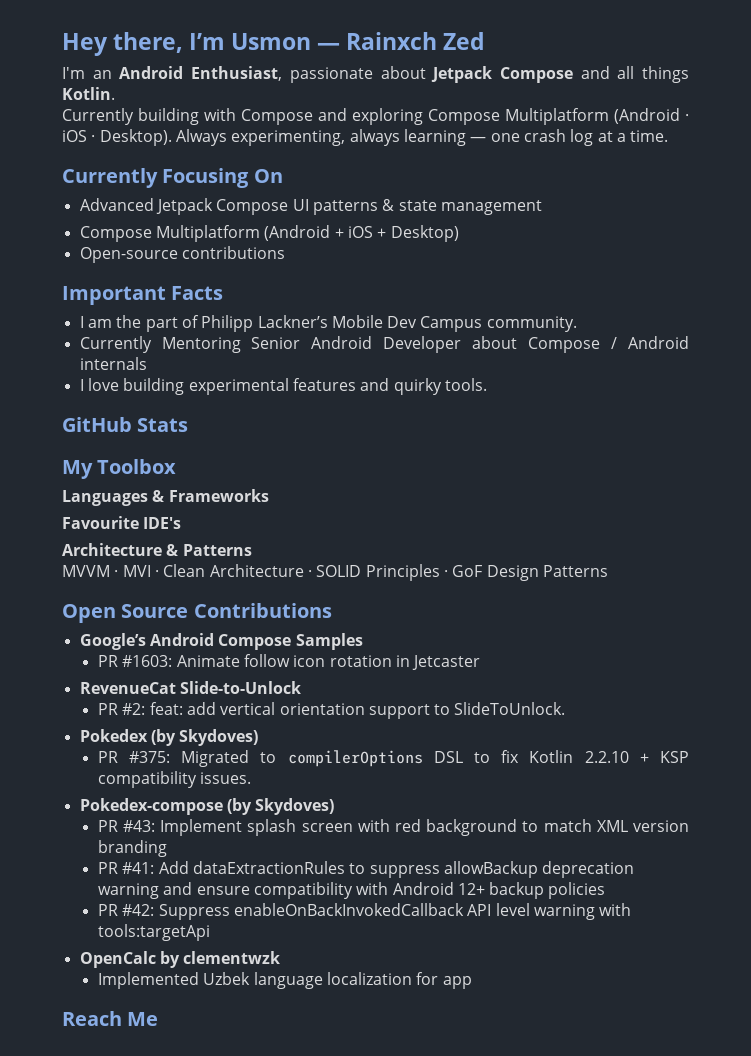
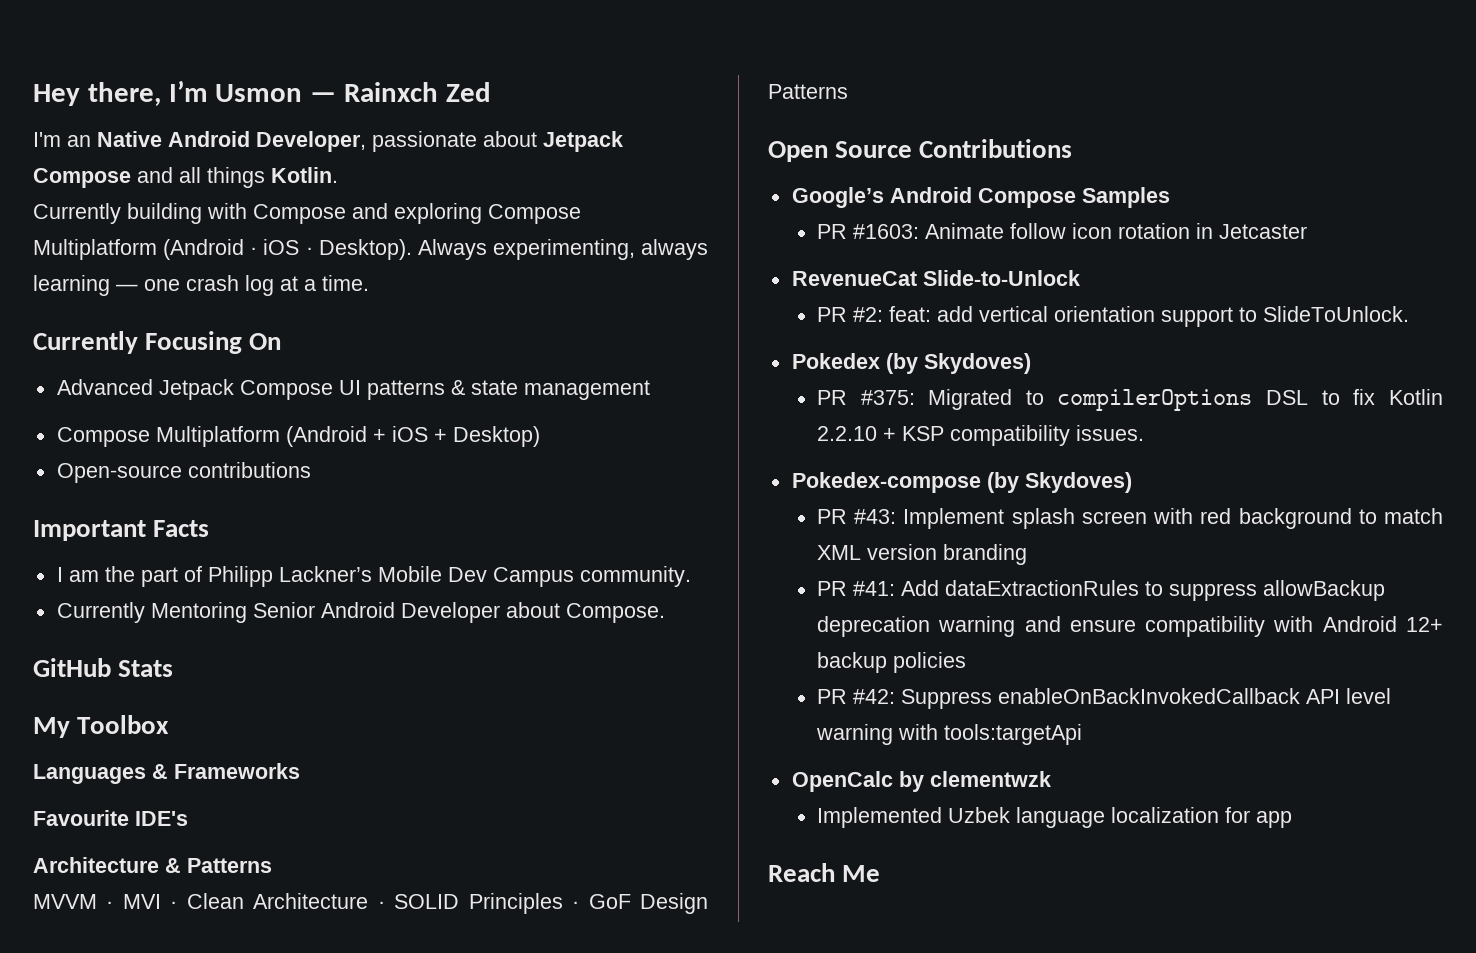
- I'm an Android Enthusiast, passionate about Jetpack Compose and all things Kotlin.
+ I'm an Native Android Developer, passionate about Jetpack Compose and all things Kotlin.
- Currently Mentoring Senior Android Developer about Compose / Android internals
- I love building experimental features and quirky tools.
+ Currently Mentoring Senior Android Developer about Compose.

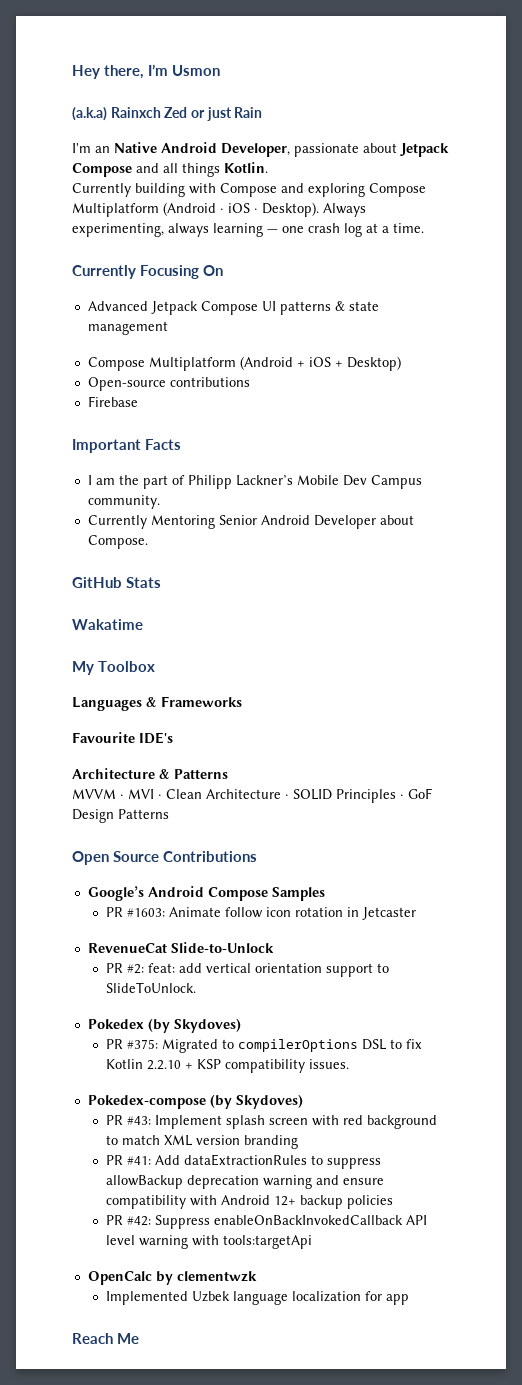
- Hey there, I’m Usmon — Rainxch Zed
+ Hey there, I’m Usmon
+ (a.k.a) Rainxch Zed or just Rain
+ Firebase
+ Wakatime

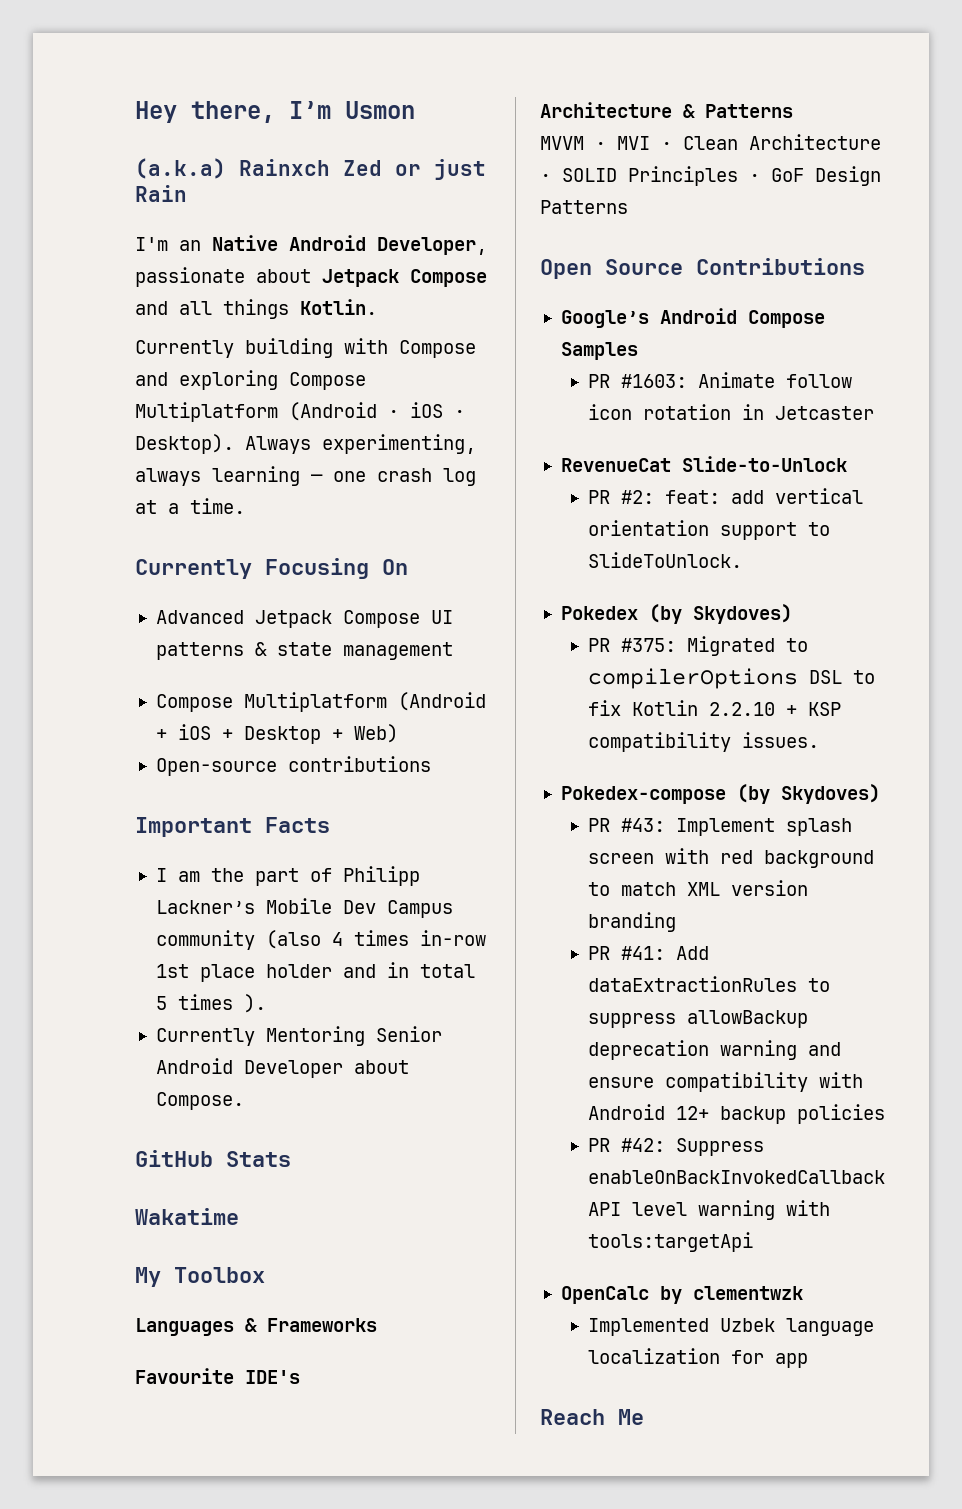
- Compose Multiplatform (Android + iOS + Desktop)
+ Compose Multiplatform (Android + iOS + Desktop + Web)
- Firebase
- I am the part of Philipp Lackner’s Mobile Dev Campus community.
+ I am the part of Philipp Lackner’s Mobile Dev Campus community (also 4 times in-row 1st place holder and in total 5 times ).

